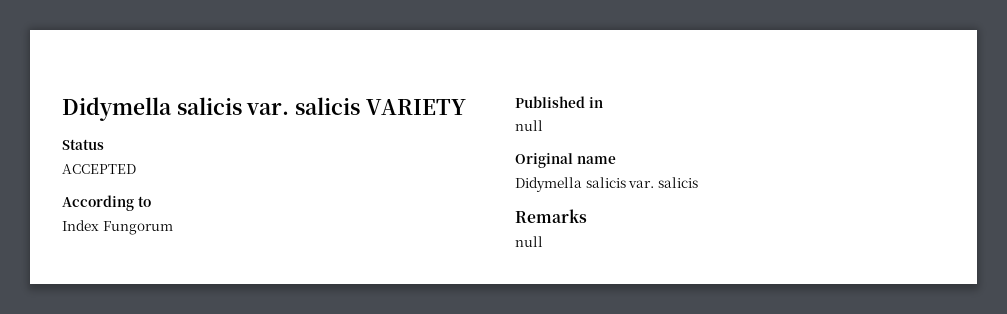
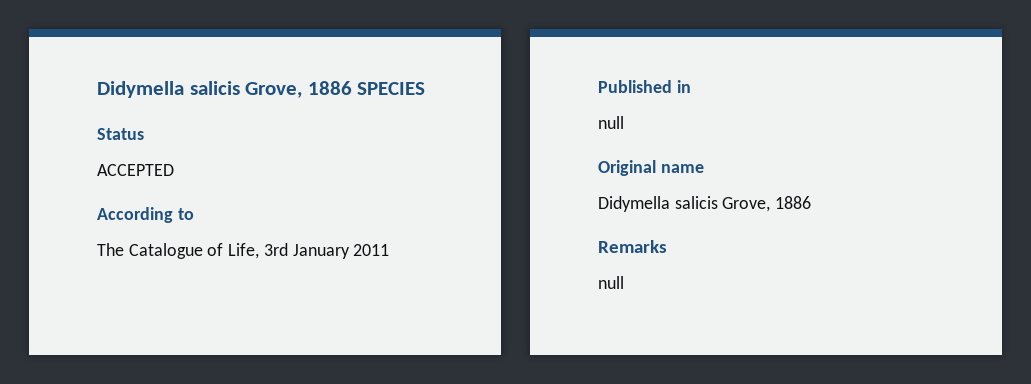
- Didymella salicis var. salicis VARIETY
+ Didymella salicis Grove, 1886 SPECIES
- Index Fungorum
+ The Catalogue of Life, 3rd January 2011
  Original name
- Didymella salicis var. salicis
+ Didymella salicis Grove, 1886

